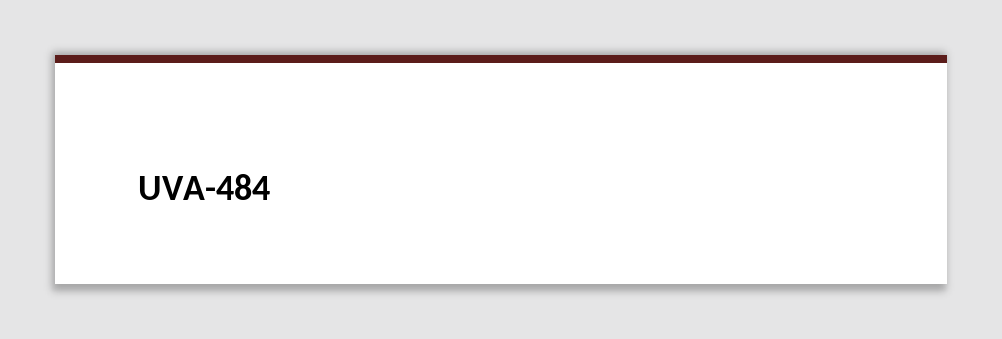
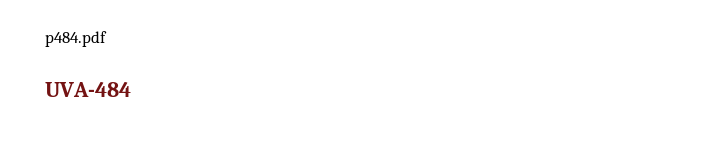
+ p484.pdf

